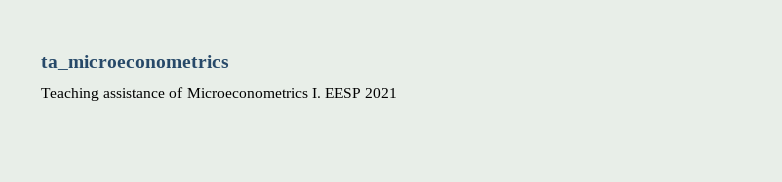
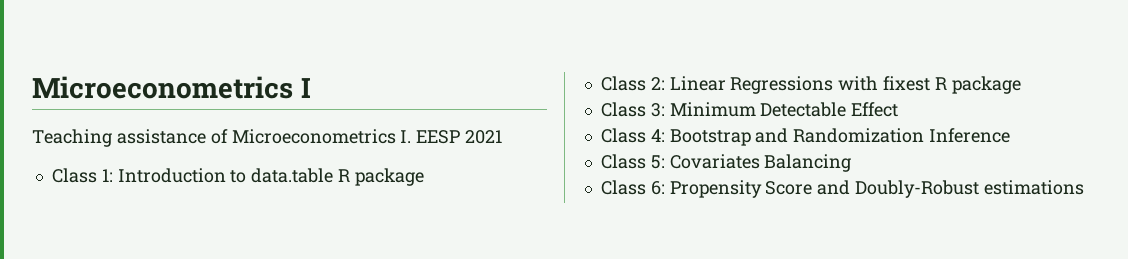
- ta_microeconometrics
+ Microeconometrics I
+ Class 1: Introduction to data.table R package
+ Class 2: Linear Regressions with fixest R package
+ Class 3: Minimum Detectable Effect
+ Class 4: Bootstrap and Randomization Inference
+ Class 5: Covariates Balancing
+ Class 6: Propensity Score and Doubly-Robust estimations

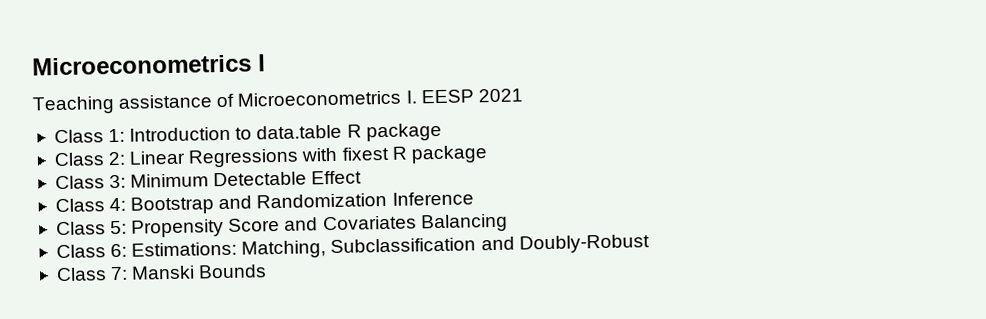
- Class 5: Covariates Balancing
+ Class 5: Propensity Score and Covariates Balancing
- Class 6: Propensity Score and Doubly-Robust estimations
+ Class 6: Estimations: Matching, Subclassification and Doubly-Robust
+ Class 7: Manski Bounds

